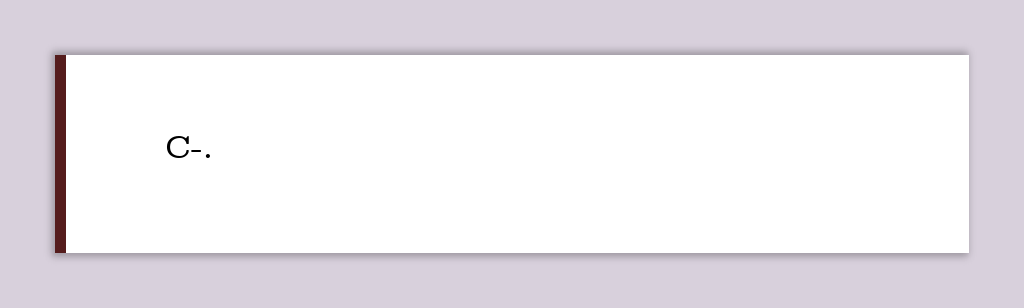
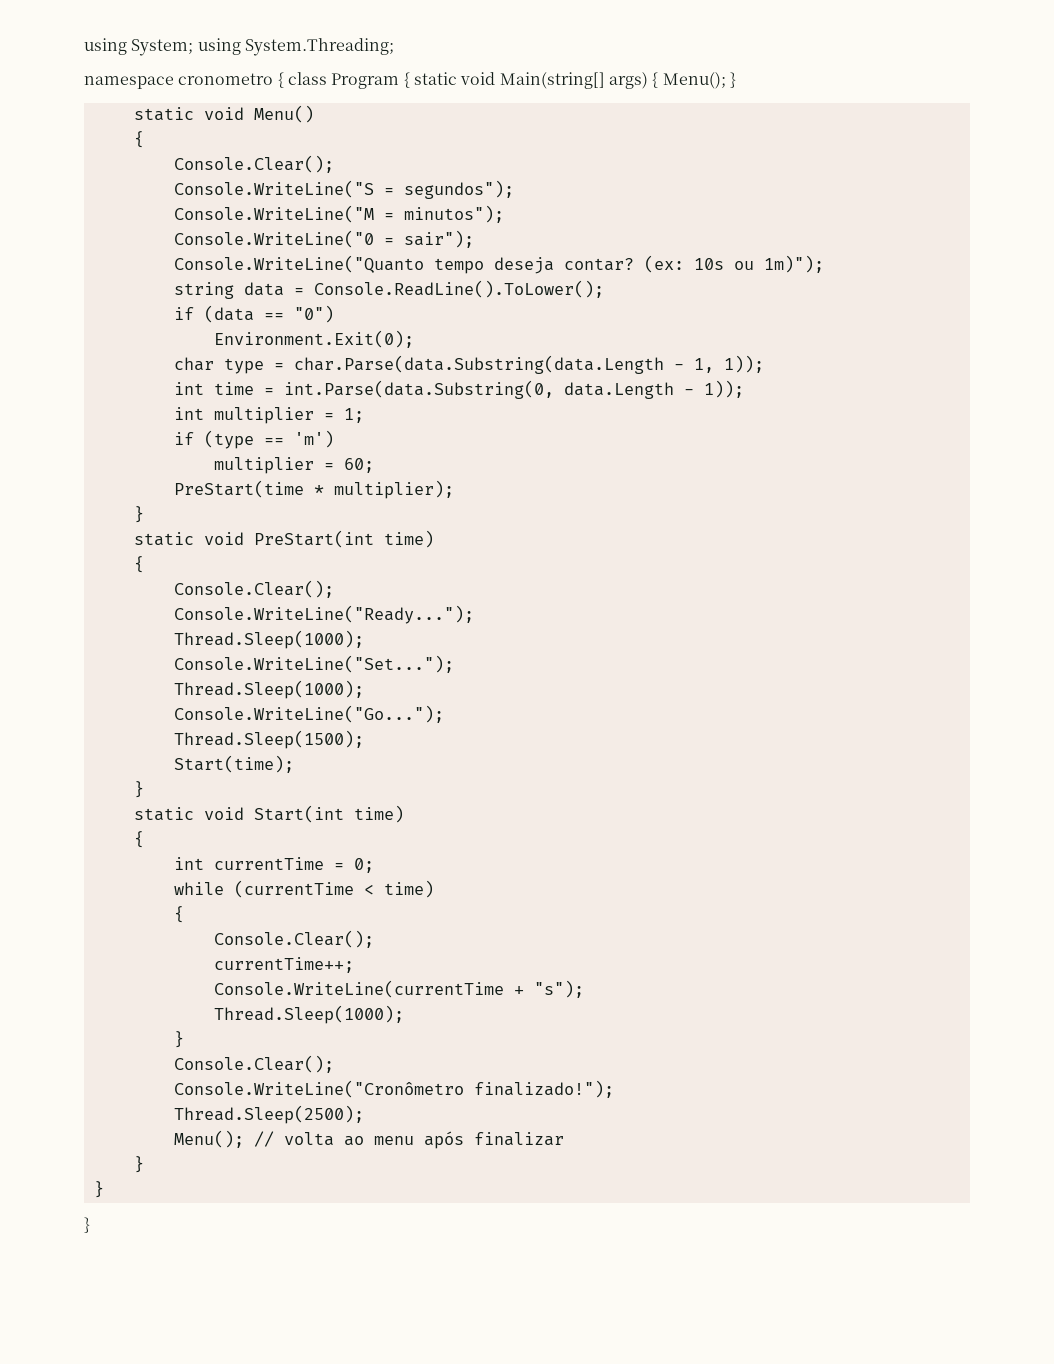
- C-.
+ using System; using System.Threading;
+ namespace cronometro { class Program { static void Main(string[] args) { Menu(); }
+ static void Menu()
+ {
+ Console.Clear();
+ Console.WriteLine("S = segundos");
+ Console.WriteLine("M = minutos");
+ Console.WriteLine("0 = sair");
+ Console.WriteLine("Quanto tempo deseja contar? (ex: 10s ou 1m)");
+ string data = Console.ReadLine().ToLower();
+ if (data == "0")
+ Environment.Exit(0);
+ char type = char.Parse(data.Substring(data.Length - 1, 1));
+ int time = int.Parse(data.Substring(0, data.Length - 1));
+ int multiplier = 1;
+ if (type == 'm')
+ multiplier = 60;
+ PreStart(time * multiplier);
+ }
+ static void PreStart(int time)
+ {
+ Console.Clear();
+ Console.WriteLine("Ready...");
+ Thread.Sleep(1000);
+ Console.WriteLine("Set...");
+ Thread.Sleep(1000);
+ Console.WriteLine("Go...");
+ Thread.Sleep(1500);
+ Start(time);
+ }
+ static void Start(int time)
+ {
+ int currentTime = 0;
+ while (currentTime < time)
+ {
+ Console.Clear();
+ currentTime++;
+ Console.WriteLine(currentTime + "s");
+ Thread.Sleep(1000);
+ }
+ Console.Clear();
+ Console.WriteLine("Cronômetro finalizado!");
+ Thread.Sleep(2500);
+ Menu(); // volta ao menu após finalizar
+ }
+ }
+ }

